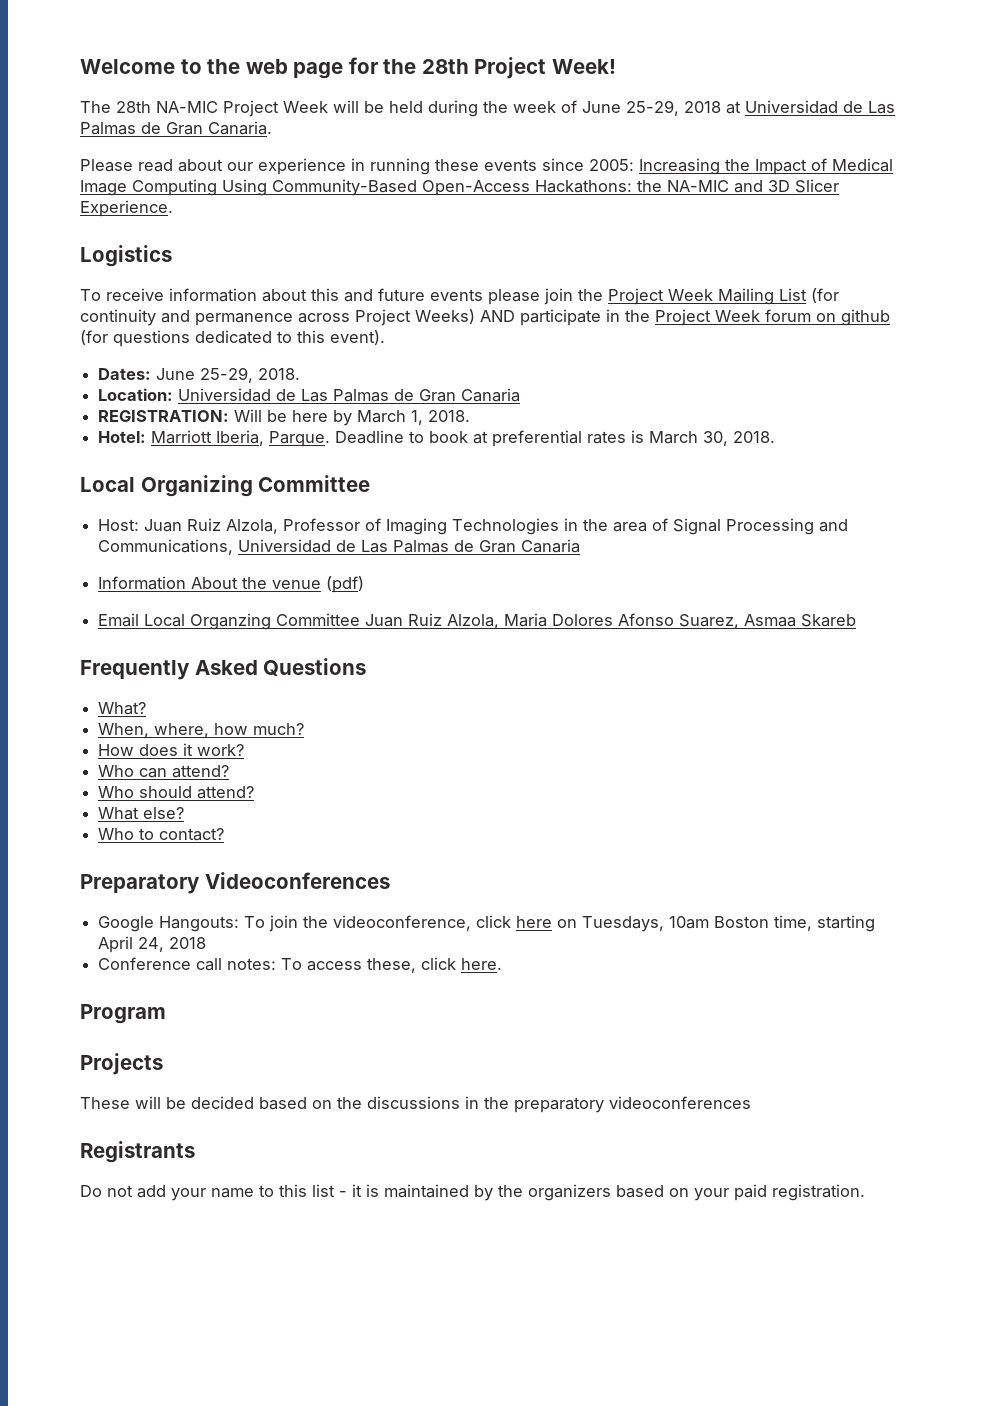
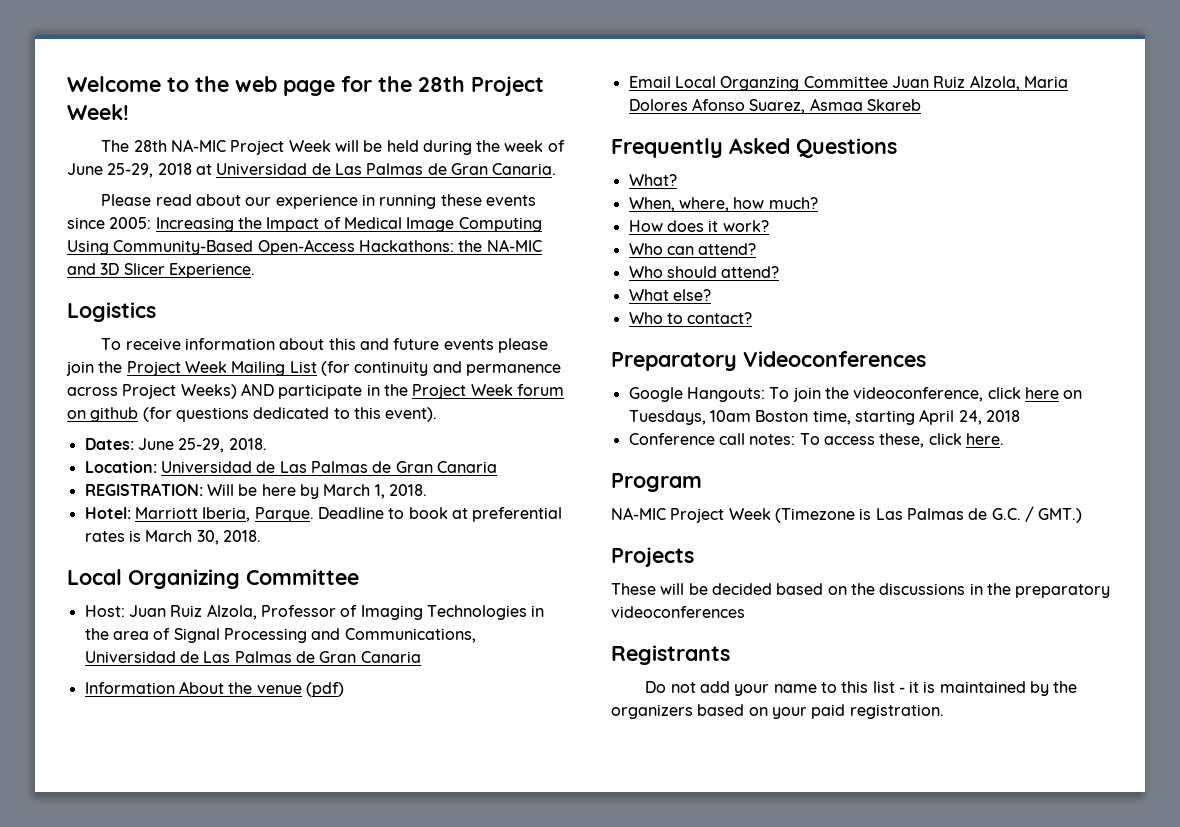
+ NA-MIC Project Week (Timezone is Las Palmas de G.C. / GMT.)

